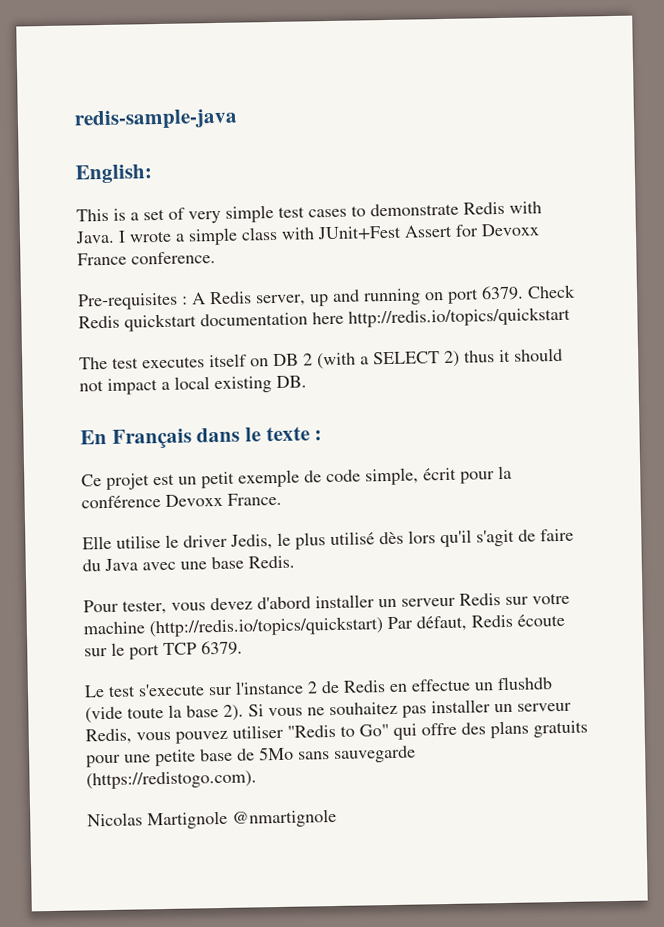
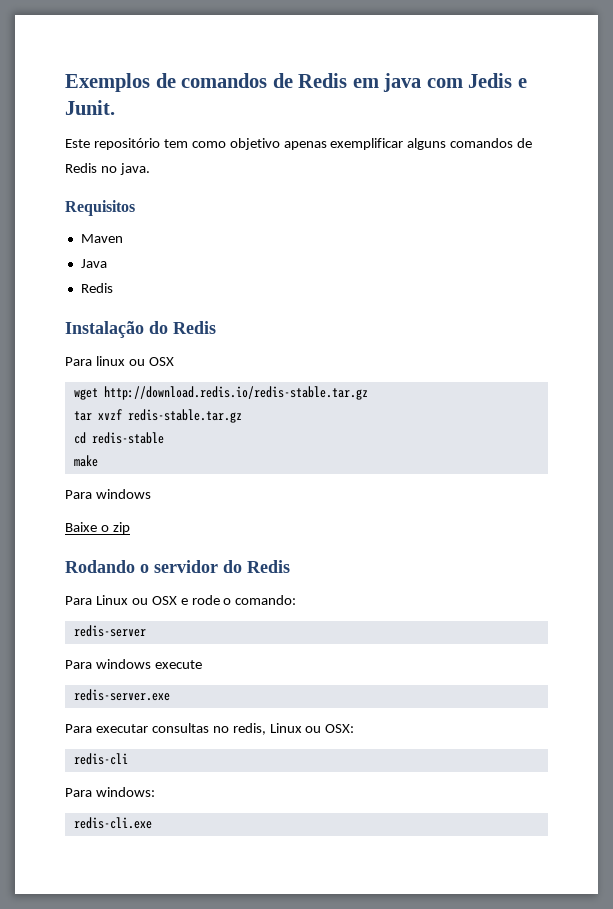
- redis-sample-java
- English:
- This is a set of very simple test cases to demonstrate Redis with Java. I wrote a simple class with JUnit+Fest Assert for Devoxx France conference.
- Pre-requisites : A Redis server, up and running on port 6379. Check Redis quickstart documentation here http://redis.io/topics/quickstart
- The test executes itself on DB 2 (with a SELECT 2) thus it should not impact a local existing DB.
- En Français dans le texte :
- Ce projet est un petit exemple de code simple, écrit pour la conférence Devoxx France.
- Elle utilise le driver Jedis, le plus utilisé dès lors qu'il s'agit de faire du Java avec une base Redis.
- Pour tester, vous devez d'abord installer un serveur Redis sur votre machine (http://redis.io/topics/quickstart) Par défaut, Redis écoute sur le port TCP 6379.
- Le test s'execute sur l'instance 2 de Redis en effectue un flushdb (vide toute la base 2). Si vous ne souhaitez pas installer un serveur Redis, vous pouvez utiliser "Redis to Go" qui offre des plans gratuits pour une petite base de 5Mo sans sauvegarde (https://redistogo.com).
- Nicolas Martignole @nmartignole
+ Exemplos de comandos de Redis em java com Jedis e Junit.
+ Este repositório tem como objetivo apenas exemplificar alguns comandos de Redis no java.
+ Requisitos
+ Maven
+ Java
+ Redis
+ Instalação do Redis
+ Para linux ou OSX
+ wget http://download.redis.io/redis-stable.tar.gz
+ tar xvzf redis-stable.tar.gz
+ cd redis-stable
+ make
+ Para windows
+ Baixe o zip
+ Rodando o servidor do Redis
+ Para Linux ou OSX e rode o comando:
+ redis-server
+ Para windows execute
+ redis-server.exe
+ Para executar consultas no redis, Linux ou OSX:
+ redis-cli
+ Para windows:
+ redis-cli.exe

